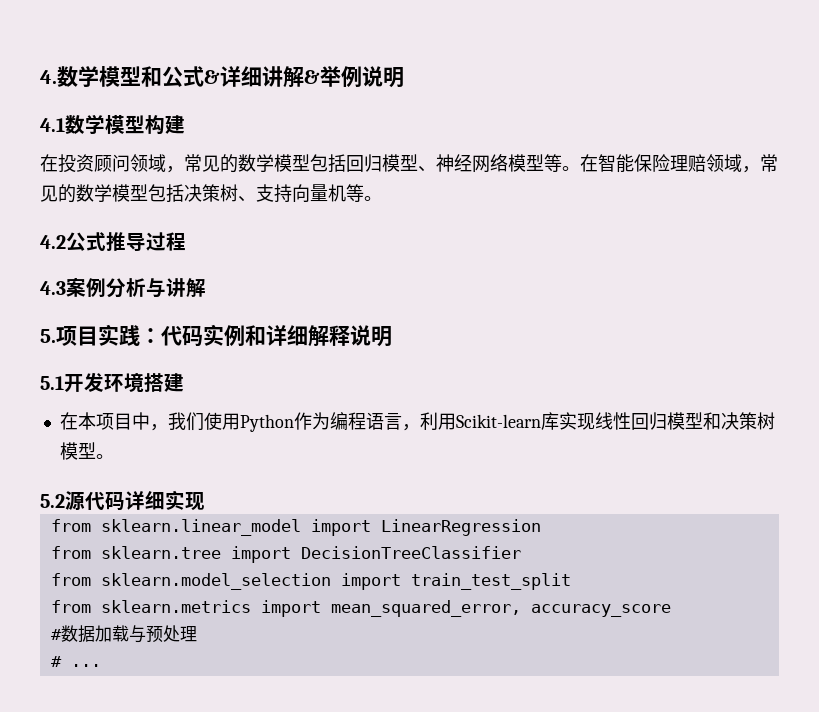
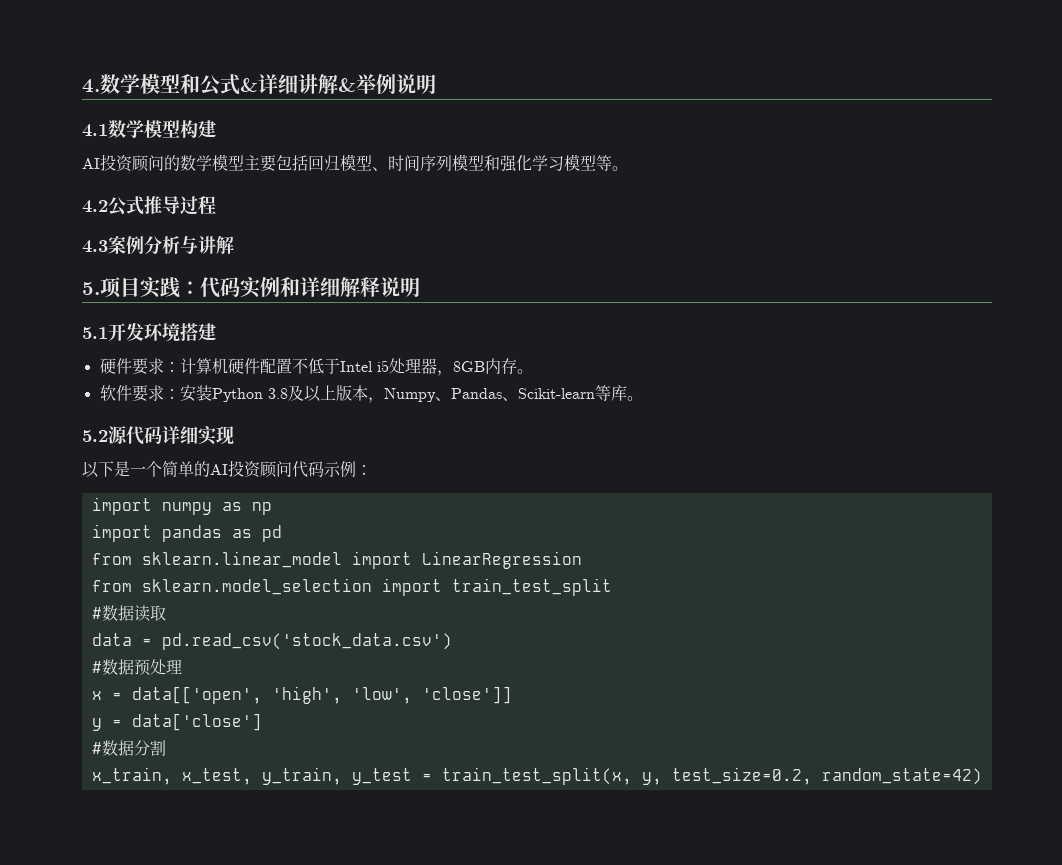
- 在投资顾问领域，常见的数学模型包括回归模型、神经网络模型等。在智能保险理赔领域，常见的数学模型包括决策树、支持向量机等。
+ AI投资顾问的数学模型主要包括回归模型、时间序列模型和强化学习模型等。
- 在本项目中，我们使用Python作为编程语言，利用Scikit-learn库实现线性回归模型和决策树模型。
+ 硬件要求：计算机硬件配置不低于Intel i5处理器，8GB内存。
+ 软件要求：安装Python 3.8及以上版本，Numpy、Pandas、Scikit-learn等库。
+ 以下是一个简单的AI投资顾问代码示例：
+ import numpy as np
+ import pandas as pd
- from sklearn.tree import DecisionTreeClassifier
- from sklearn.metrics import mean_squared_error, accuracy_score
- #数据加载与预处理
+ #数据读取
+ data = pd.read_csv('stock_data.csv')
+ #数据预处理
- # ...
+ x = data[['open', 'high', 'low', 'close']]
+ y = data['close']
+ #数据分割
+ x_train, x_test, y_train, y_test = train_test_split(x, y, test_size=0.2, random_state=42)

